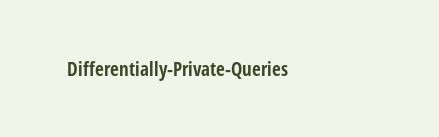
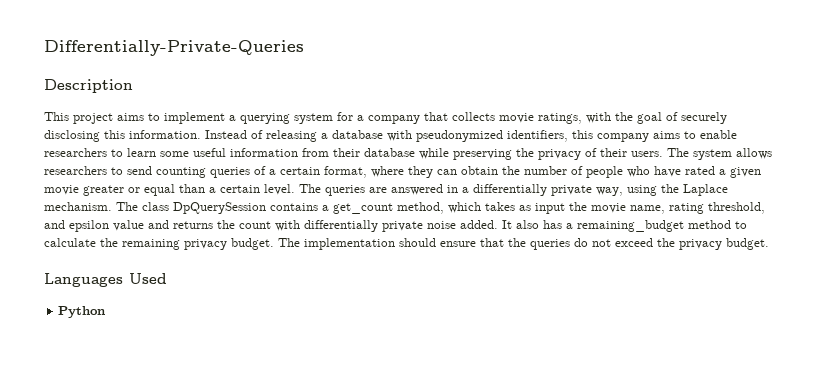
+ Description
+ This project aims to implement a querying system for a company that collects movie ratings, with the goal of securely disclosing this information. Instead of releasing a database with pseudonymized identifiers, this company aims to enable researchers to learn some useful information from their database while preserving the privacy of their users. The system allows researchers to send counting queries of a certain format, where they can obtain the number of people who have rated a given movie greater or equal than a certain level. The queries are answered in a differentially private way, using the Laplace mechanism. The class DpQuerySession contains a get_count method, which takes as input the movie name, rating threshold, and epsilon value and returns the count with differentially private noise added. It also has a remaining_budget method to calculate the remaining privacy budget. The implementation should ensure that the queries do not exceed the privacy budget.
+ Languages Used
+ Python

